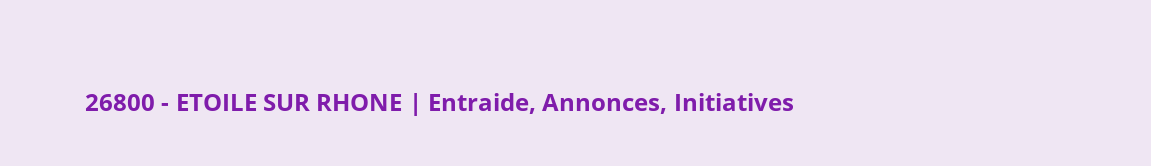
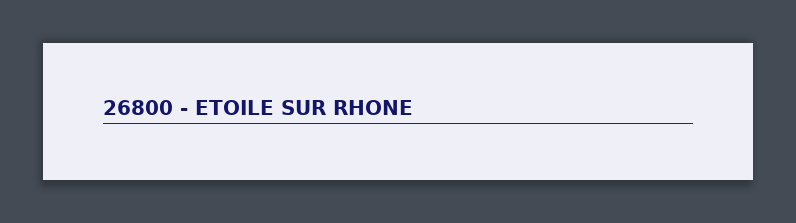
- 26800 - ETOILE SUR RHONE | Entraide, Annonces, Initiatives
+ 26800 - ETOILE SUR RHONE

